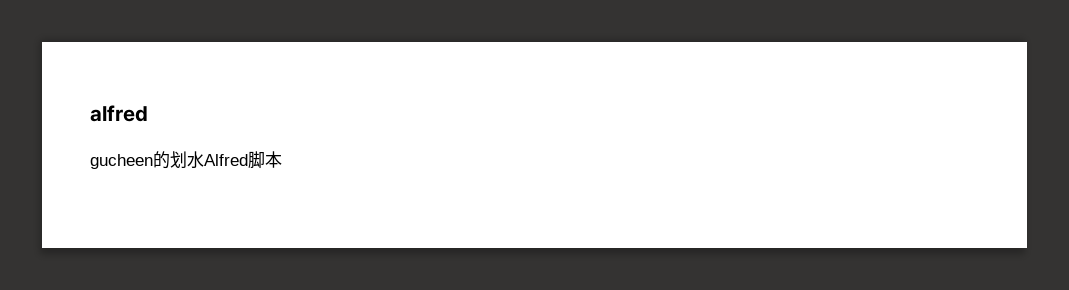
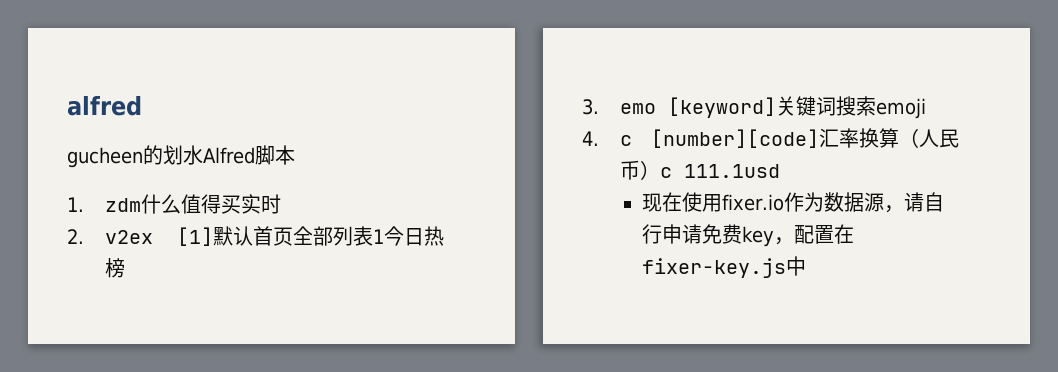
+ 1. zdm什么值得买实时
+ 2. v2ex [1]默认首页全部列表1今日热榜
+ 3. emo [keyword]关键词搜索emoji
+ 4. c [number][code]汇率换算（人民币）c 111.1usd
+ 现在使用fixer.io作为数据源，请自行申请免费key，配置在fixer-key.js中

